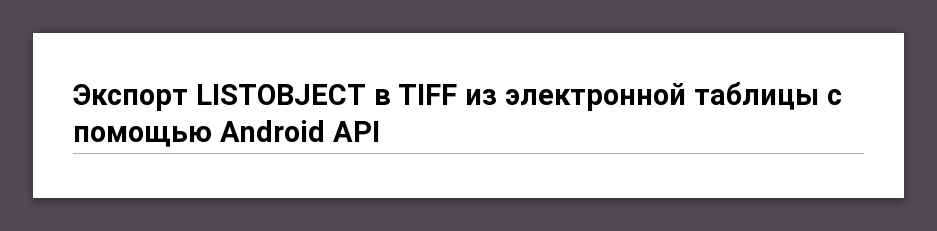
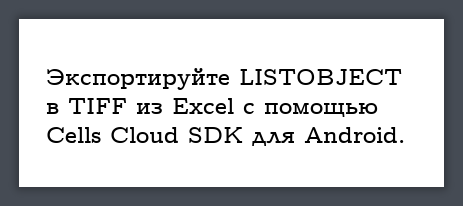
- Экспорт LISTOBJECT в TIFF из электронной таблицы с помощью Android API
+ Экспортируйте LISTOBJECT в TIFF из Excel с помощью Cells Cloud SDK для Android.

